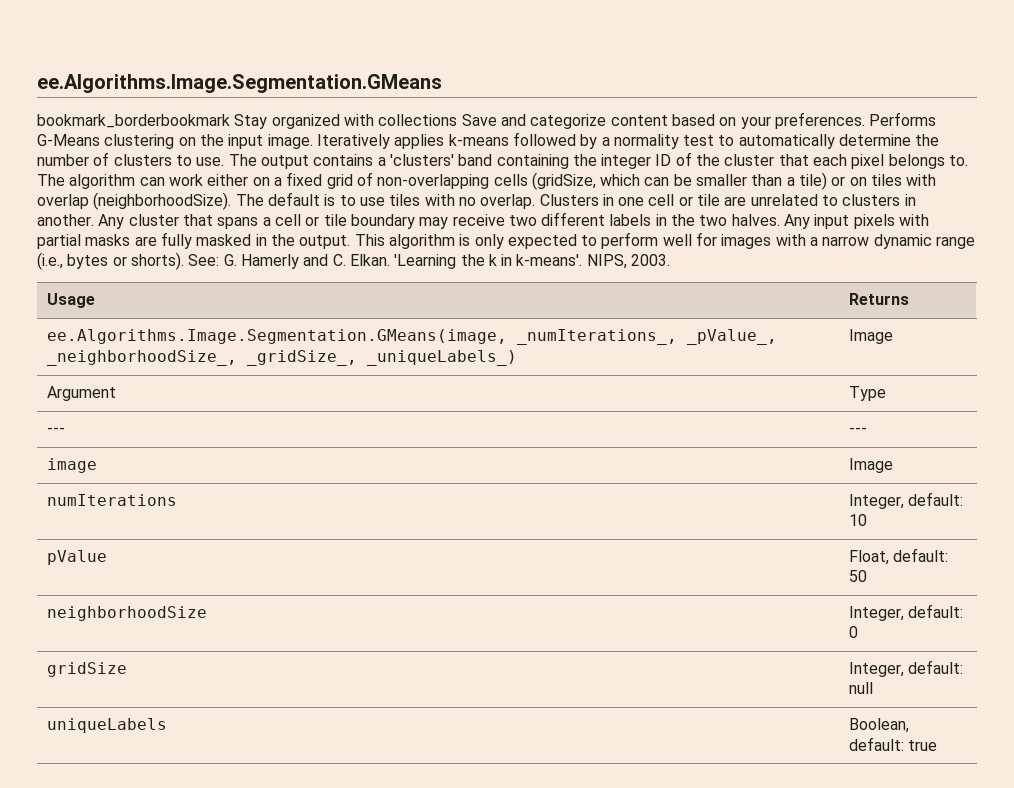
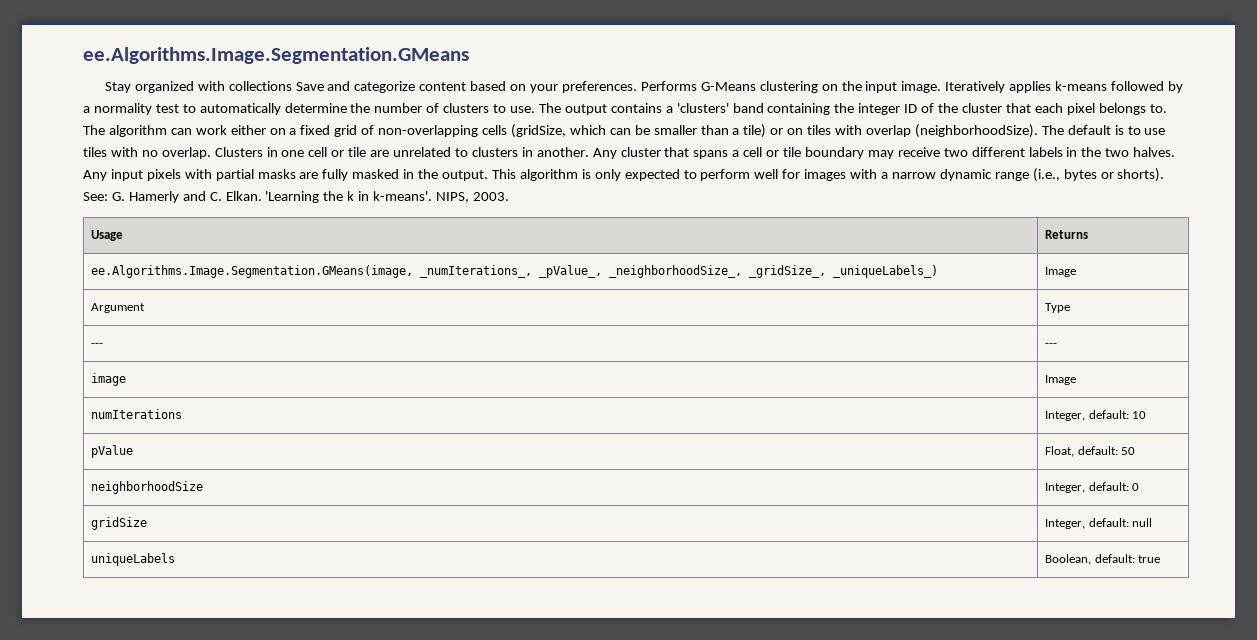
- bookmark_borderbookmark Stay organized with collections Save and categorize content based on your preferences.
+ Stay organized with collections Save and categorize content based on your preferences.

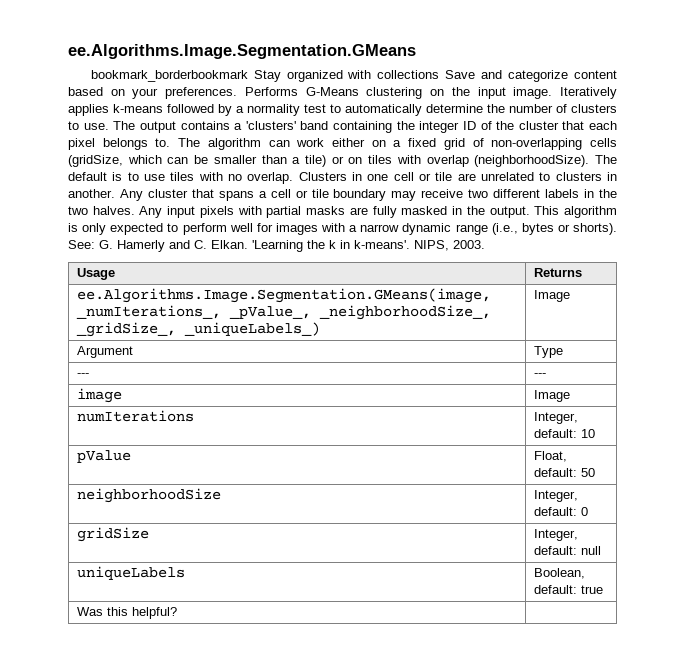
- Stay organized with collections Save and categorize content based on your preferences.
+ bookmark_borderbookmark Stay organized with collections Save and categorize content based on your preferences.
+ Was this helpful? |

